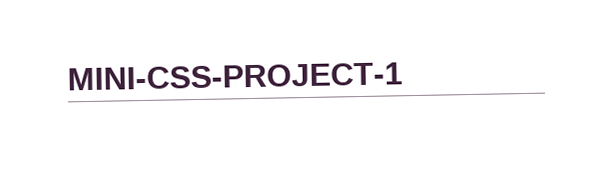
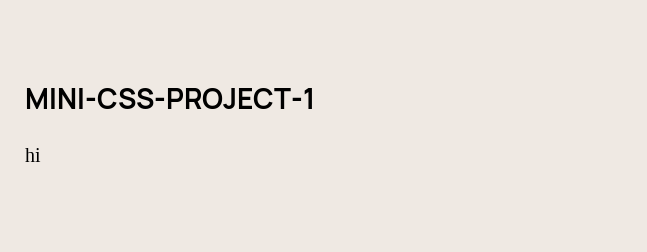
+ hi

